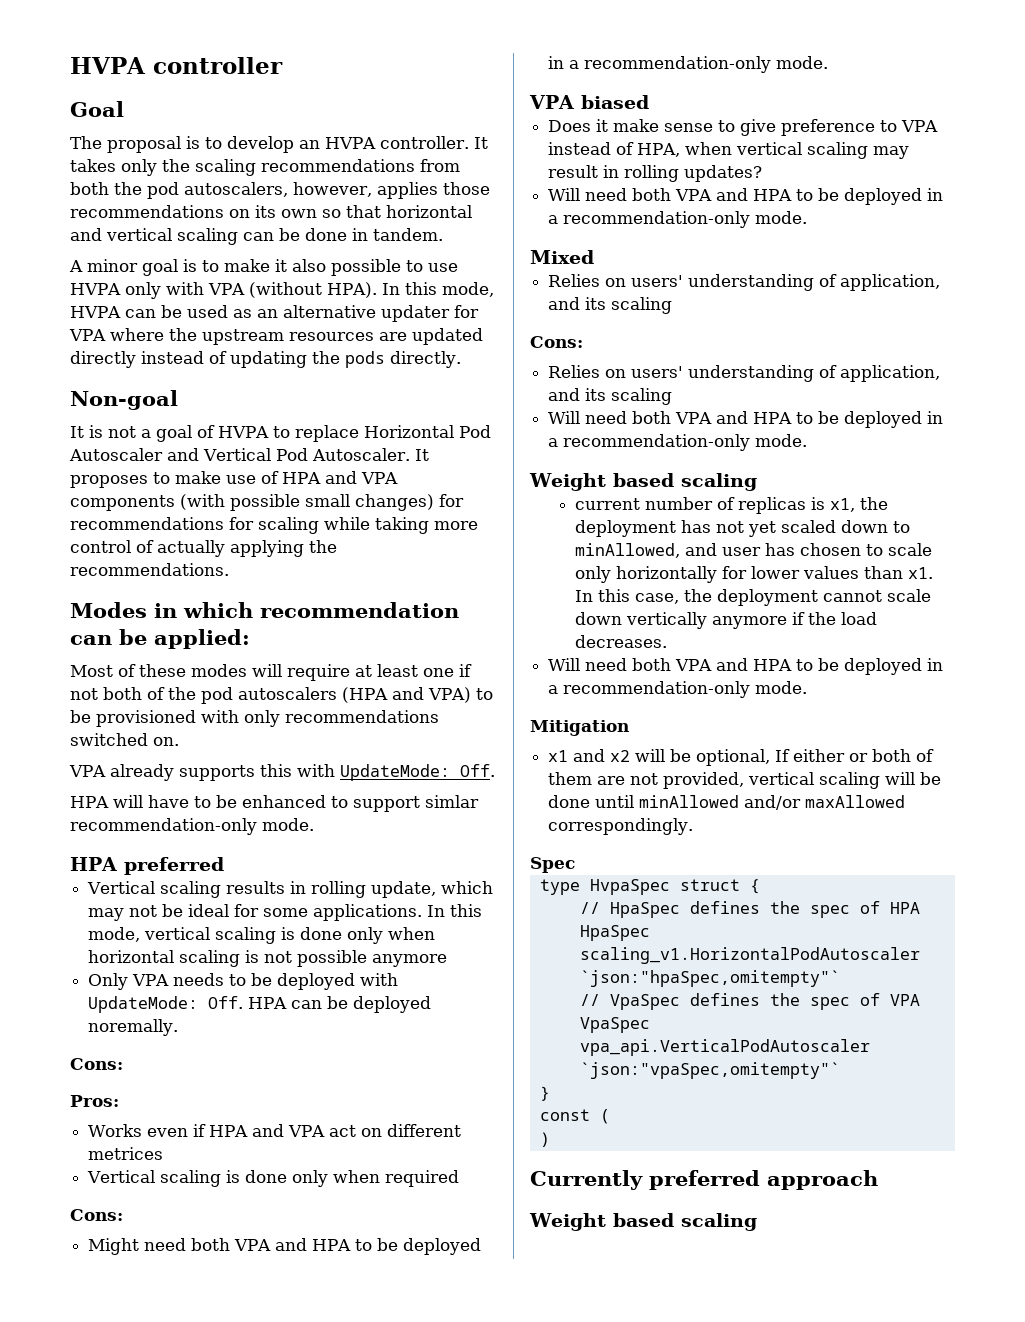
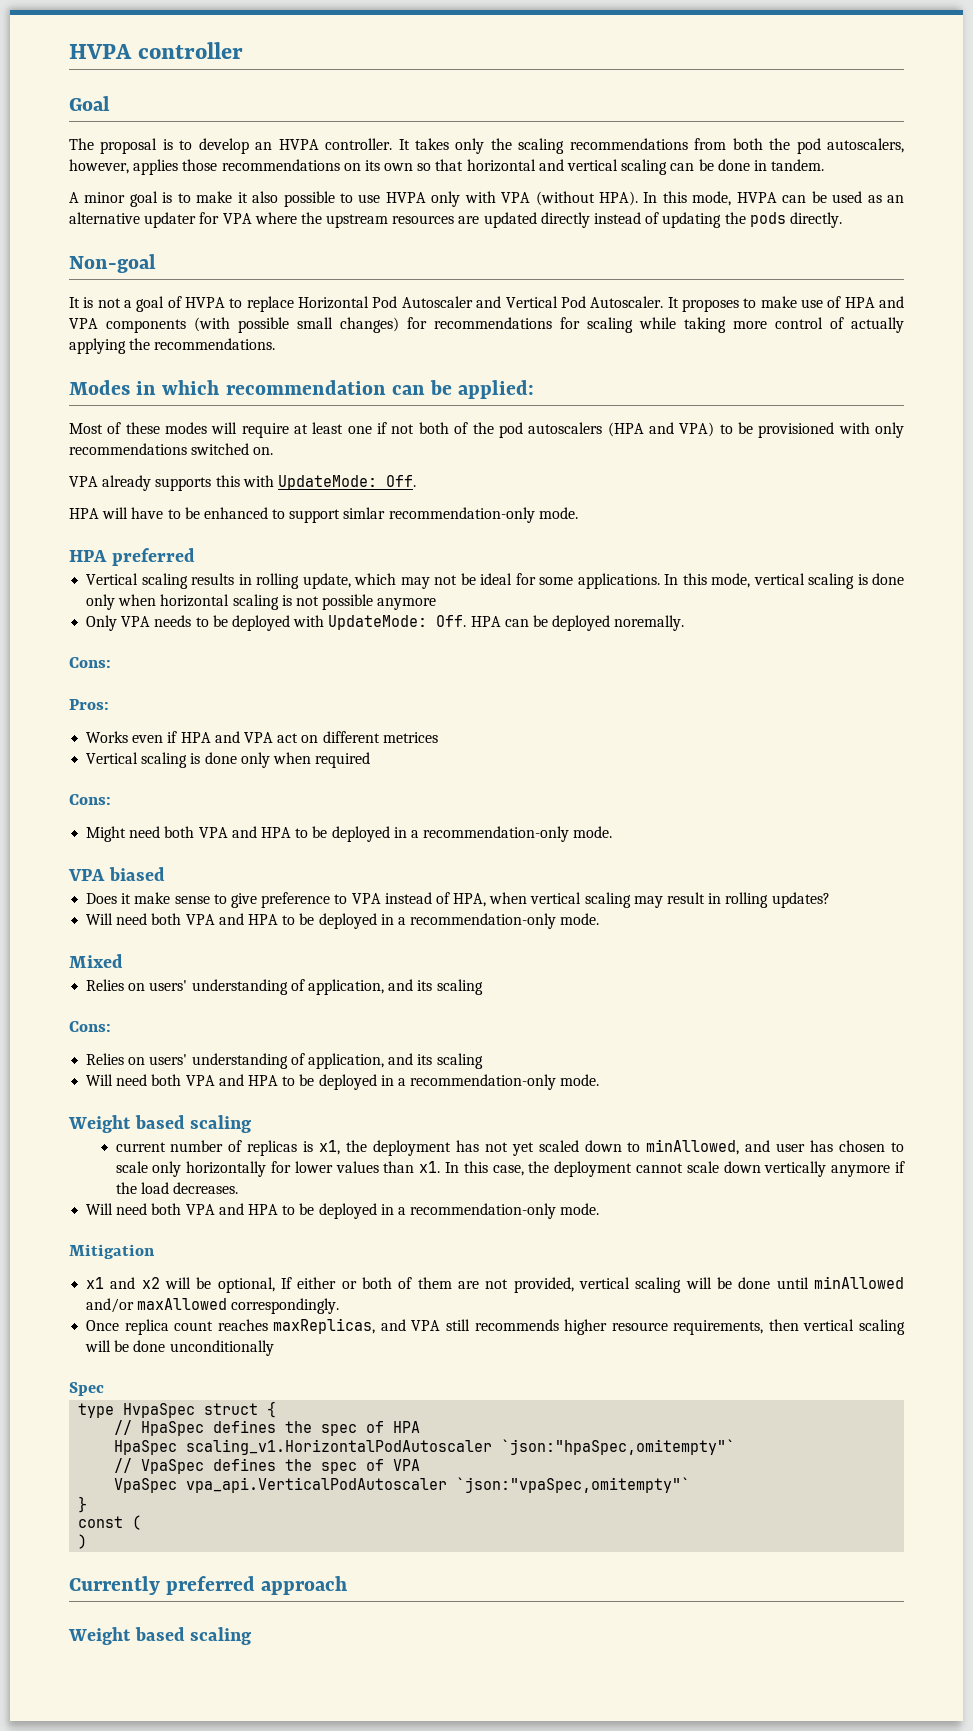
+ Once replica count reaches maxReplicas, and VPA still recommends higher resource requirements, then vertical scaling will be done unconditionally

